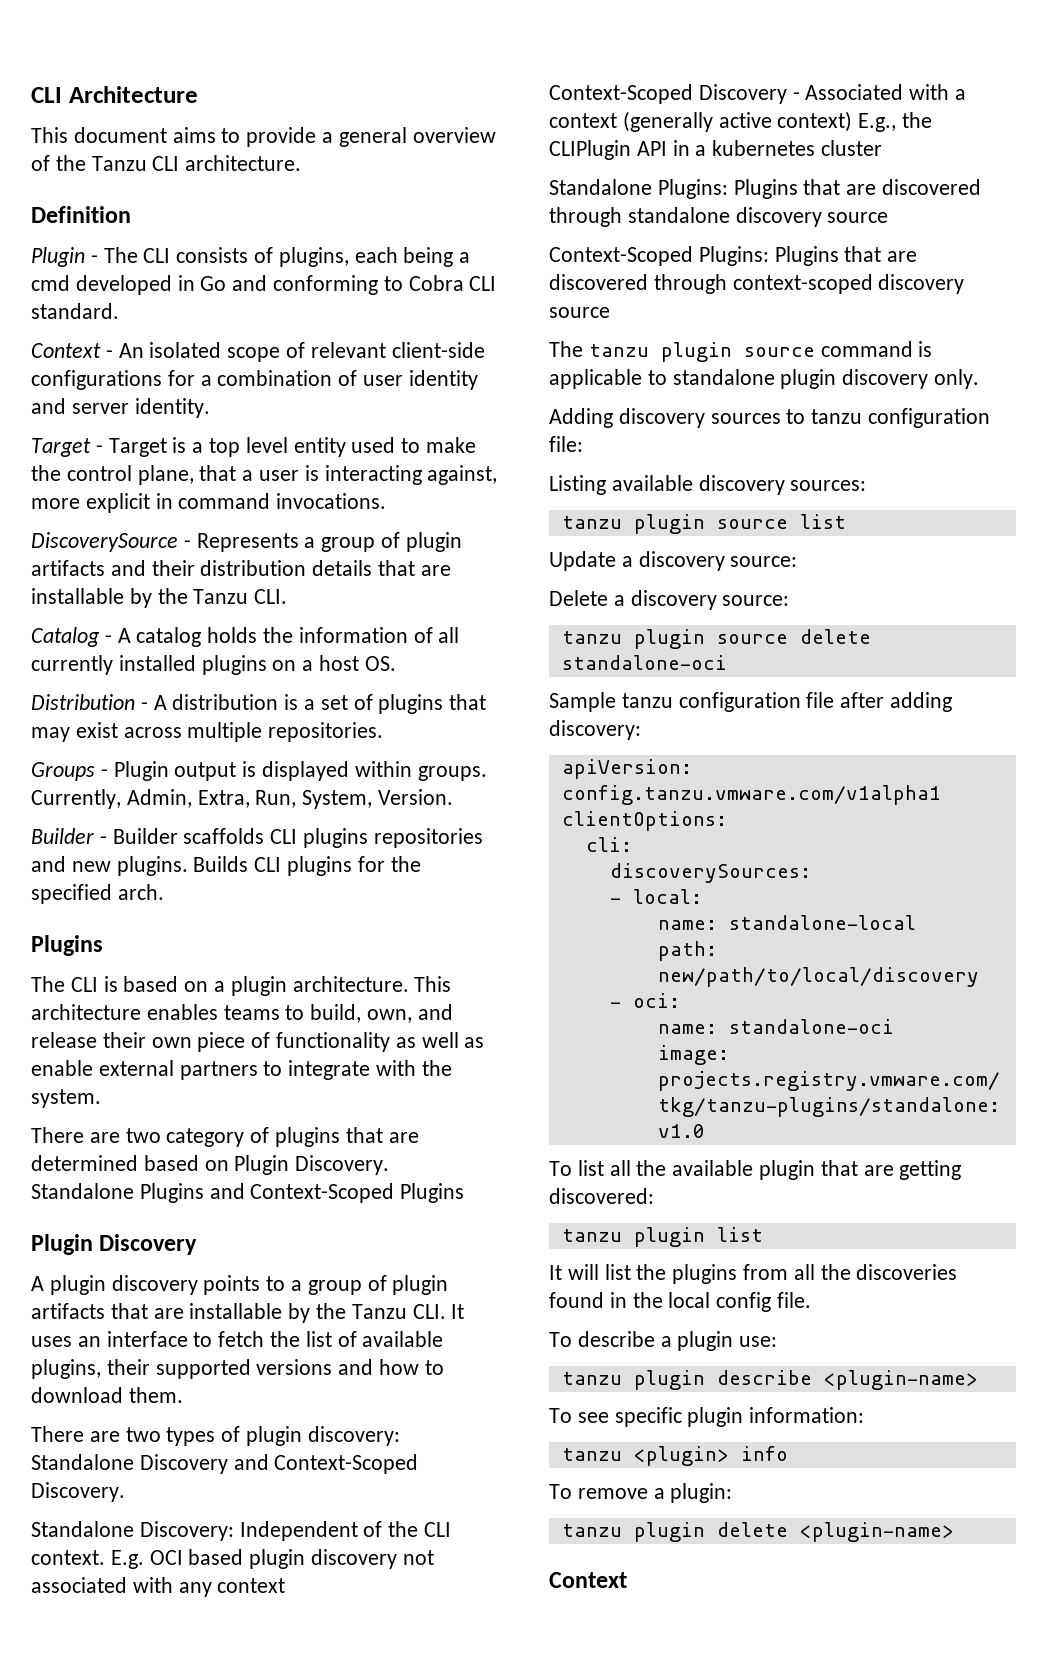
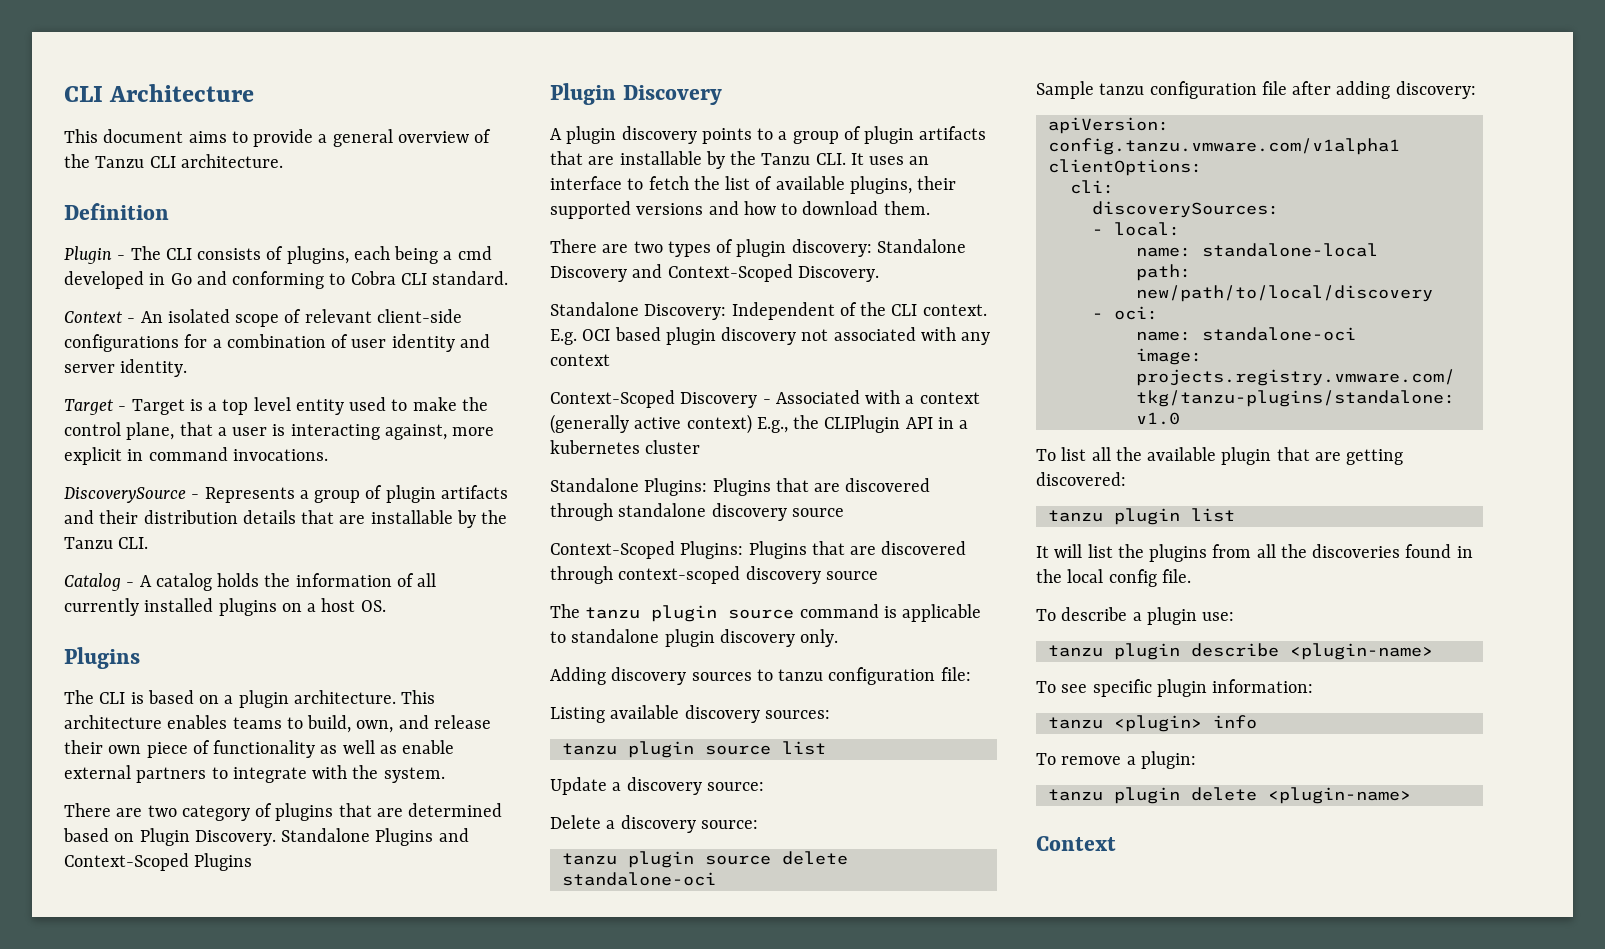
- Distribution - A distribution is a set of plugins that may exist across multiple repositories.
- Groups - Plugin output is displayed within groups. Currently, Admin, Extra, Run, System, Version.
- Builder - Builder scaffolds CLI plugins repositories and new plugins. Builds CLI plugins for the specified arch.

